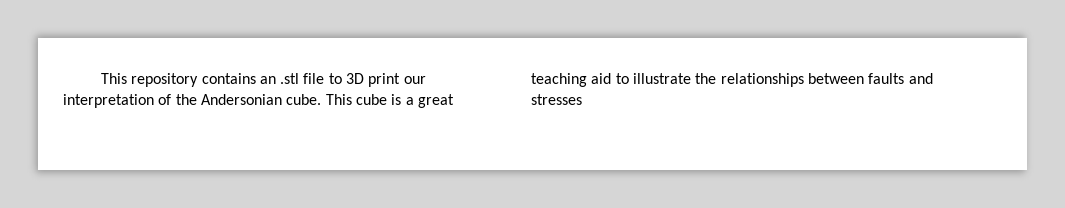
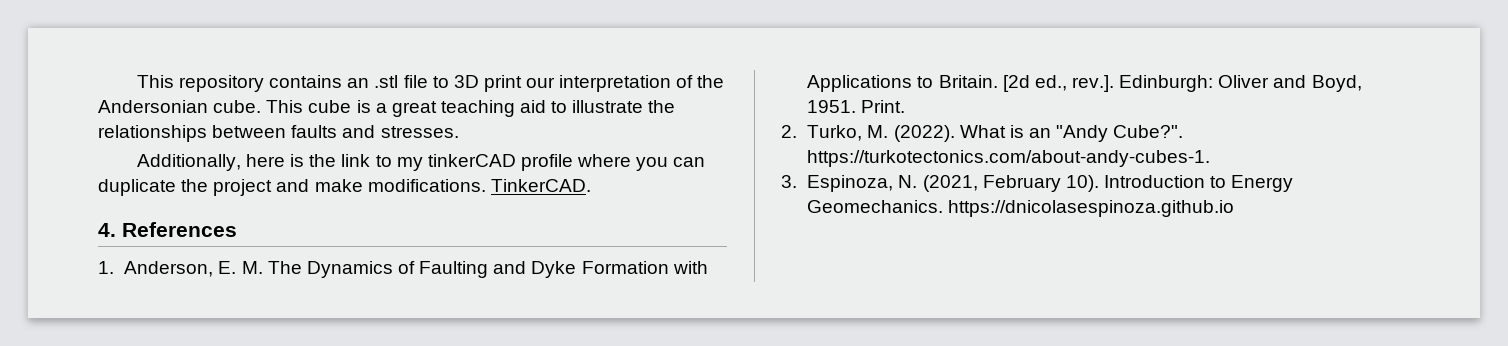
- This cube is a great teaching aid to illustrate the relationships between faults and stresses
+ This cube is a great teaching aid to illustrate the relationships between faults and stresses.
+ Additionally, here is the link to my tinkerCAD profile where you can duplicate the project and make modifications. TinkerCAD.
+ 4. References
+ 1. Anderson, E. M. The Dynamics of Faulting and Dyke Formation with Applications to Britain. [2d ed., rev.]. Edinburgh: Oliver and Boyd, 1951. Print.
+ 2. Turko, M. (2022). What is an "Andy Cube?". https://turkotectonics.com/about-andy-cubes-1.
+ 3. Espinoza, N. (2021, February 10). Introduction to Energy Geomechanics. https://dnicolasespinoza.github.io

